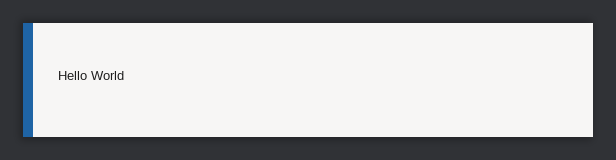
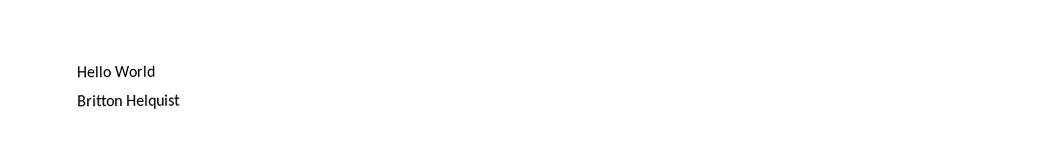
+ Britton Helquist

